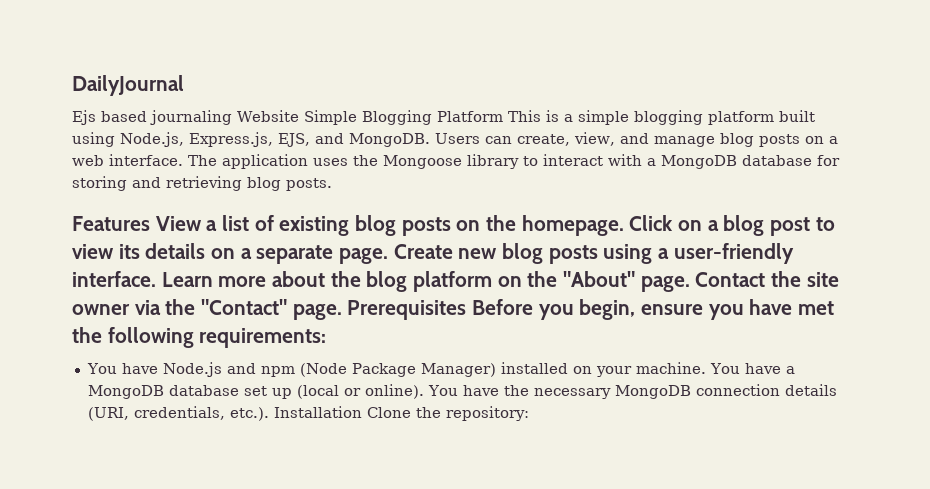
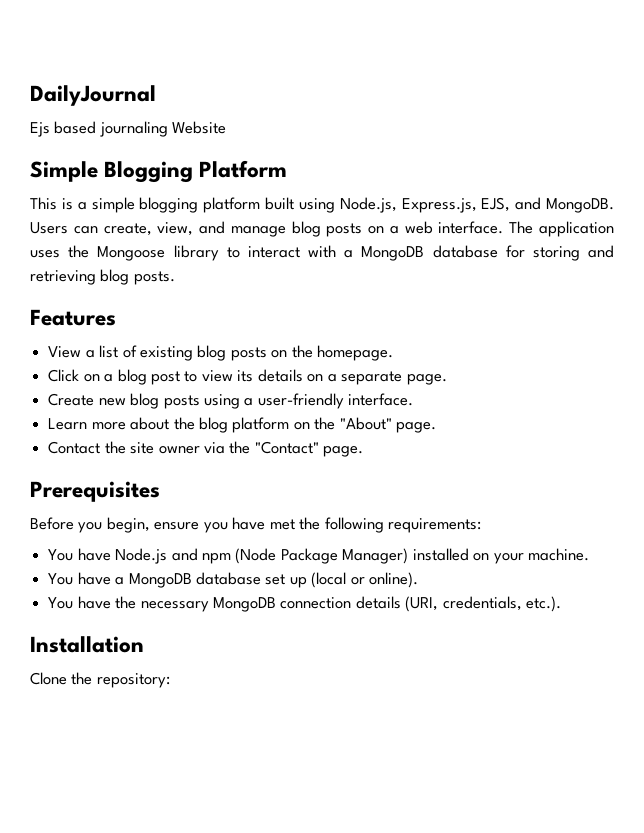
- Ejs based journaling Website Simple Blogging Platform This is a simple blogging platform built using Node.js, Express.js, EJS, and MongoDB.
+ Ejs based journaling Website
+ Simple Blogging Platform
+ This is a simple blogging platform built using Node.js, Express.js, EJS, and MongoDB.
- Features View a list of existing blog posts on the homepage. Click on a blog post to view its details on a separate page. Create new blog posts using a user-friendly interface. Learn more about the blog platform on the "About" page. Contact the site owner via the "Contact" page. Prerequisites Before you begin, ensure you have met the following requirements:
+ Features
+ View a list of existing blog posts on the homepage.
+ Click on a blog post to view its details on a separate page.
+ Create new blog posts using a user-friendly interface.
+ Learn more about the blog platform on the "About" page.
+ Contact the site owner via the "Contact" page.
+ Prerequisites
+ Before you begin, ensure you have met the following requirements:
- You have Node.js and npm (Node Package Manager) installed on your machine. You have a MongoDB database set up (local or online). You have the necessary MongoDB connection details (URI, credentials, etc.). Installation Clone the repository:
+ You have Node.js and npm (Node Package Manager) installed on your machine.
+ You have a MongoDB database set up (local or online).
+ You have the necessary MongoDB connection details (URI, credentials, etc.).
+ Installation
+ Clone the repository:

